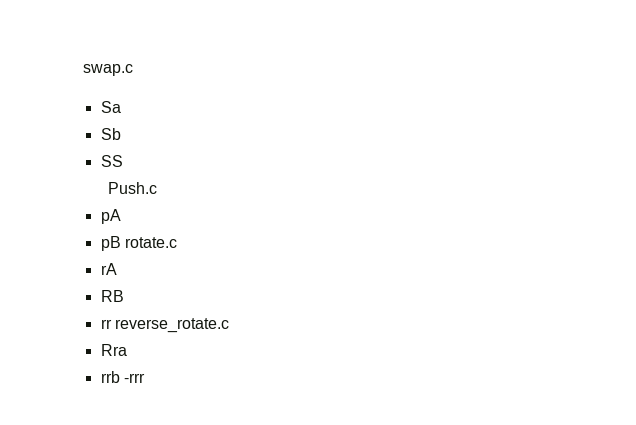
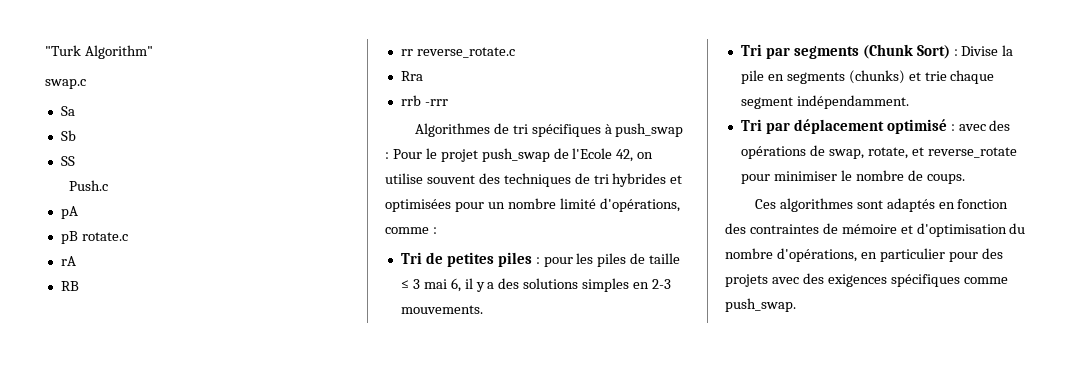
+ "Turk Algorithm"
+ Algorithmes de tri spécifiques à push_swap : Pour le projet push_swap de l'Ecole 42, on utilise souvent des techniques de tri hybrides et optimisées pour un nombre limité d'opérations, comme :
+ Tri de petites piles : pour les piles de taille ≤ 3 mai 6, il y a des solutions simples en 2-3 mouvements.
+ Tri par segments (Chunk Sort) : Divise la pile en segments (chunks) et trie chaque segment indépendamment.
+ Tri par déplacement optimisé : avec des opérations de swap, rotate, et reverse_rotate pour minimiser le nombre de coups.
+ Ces algorithmes sont adaptés en fonction des contraintes de mémoire et d'optimisation du nombre d'opérations, en particulier pour des projets avec des exigences spécifiques comme push_swap.

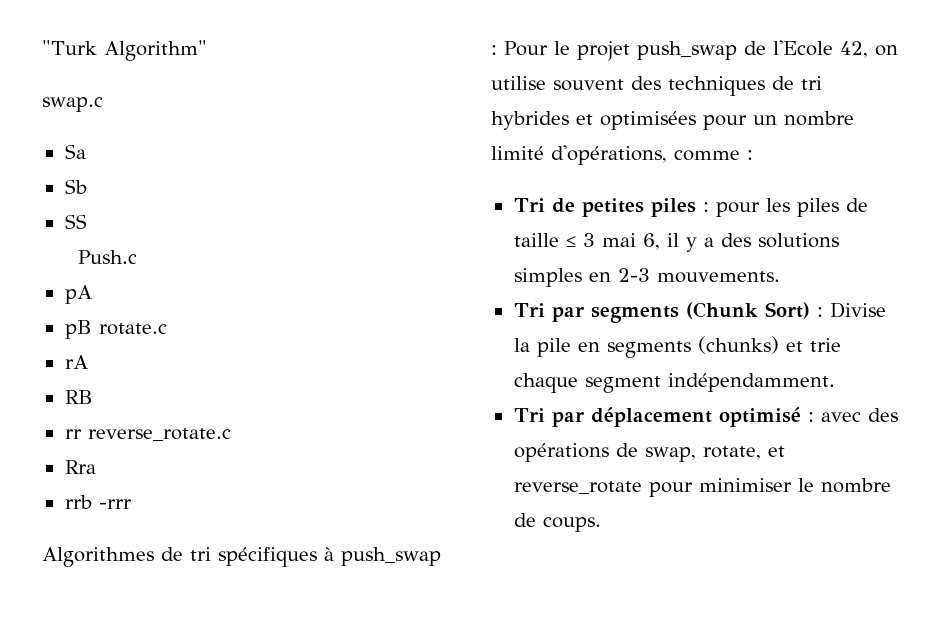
- Ces algorithmes sont adaptés en fonction des contraintes de mémoire et d'optimisation du nombre d'opérations, en particulier pour des projets avec des exigences spécifiques comme push_swap.

